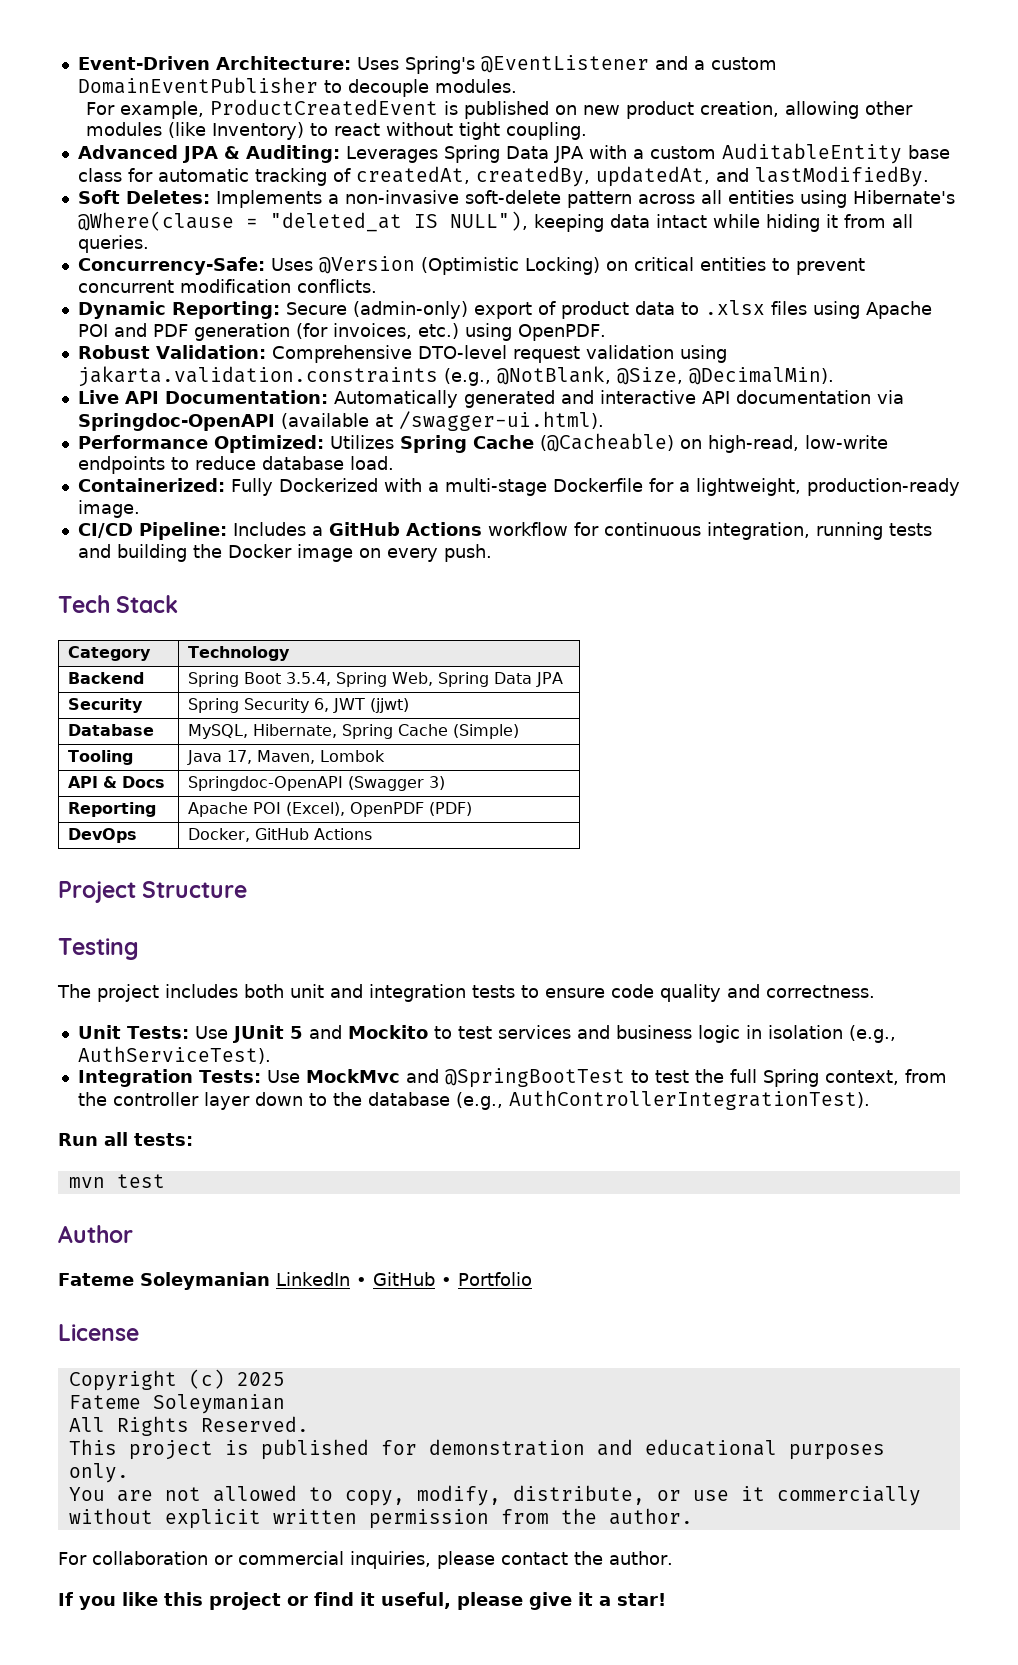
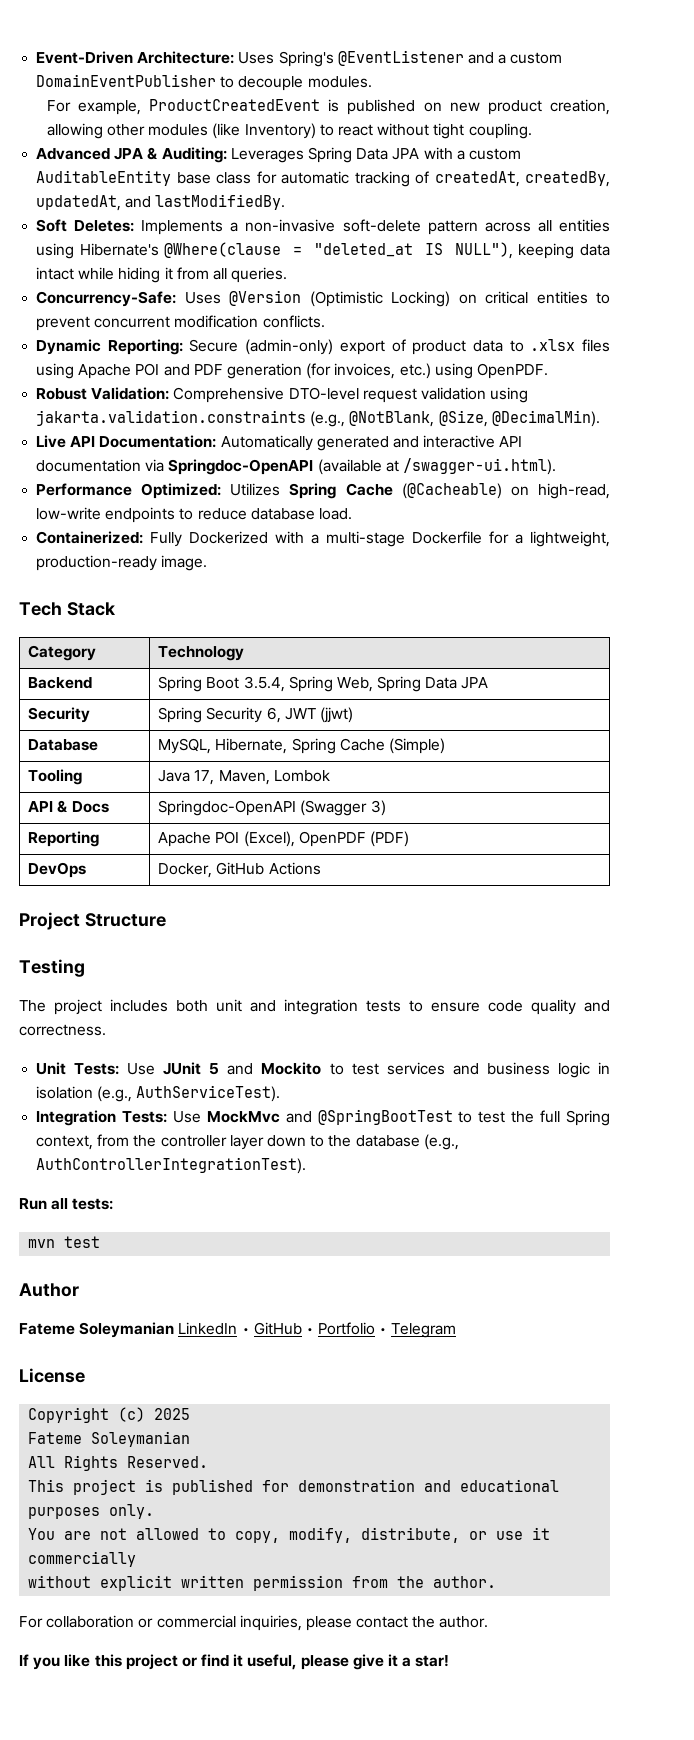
- CI/CD Pipeline: Includes a GitHub Actions workflow for continuous integration, running tests and building the Docker image on every push.
- Fateme Soleymanian LinkedIn • GitHub • Portfolio
+ Fateme Soleymanian LinkedIn • GitHub • Portfolio • Telegram

